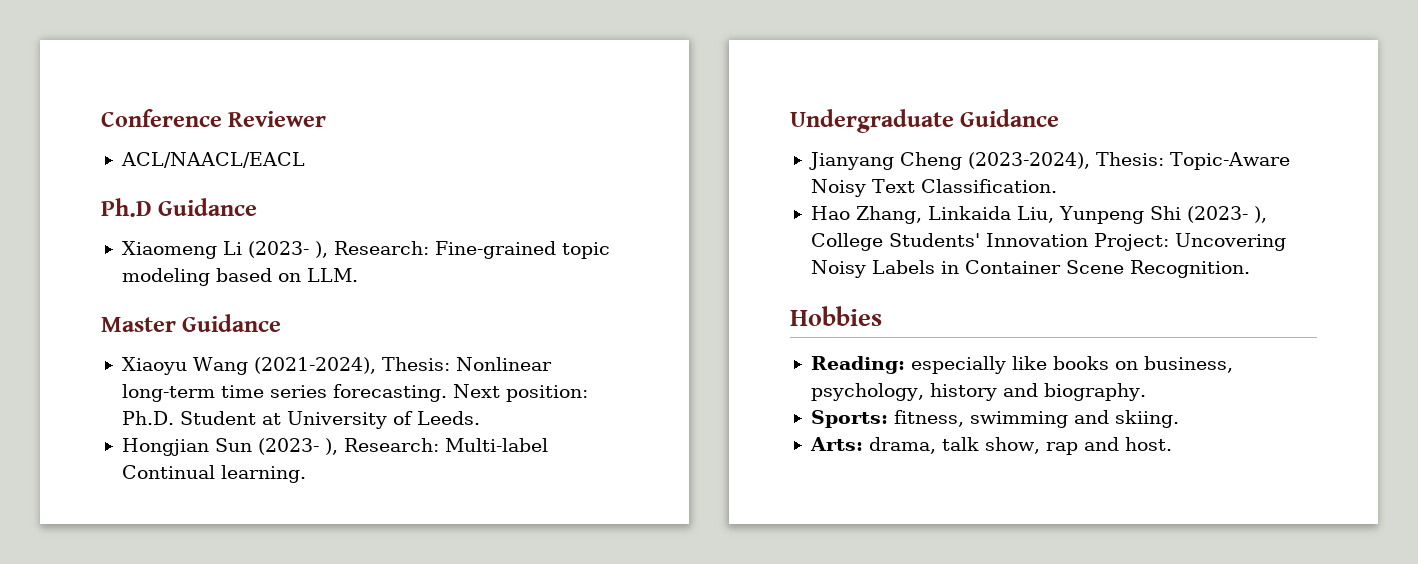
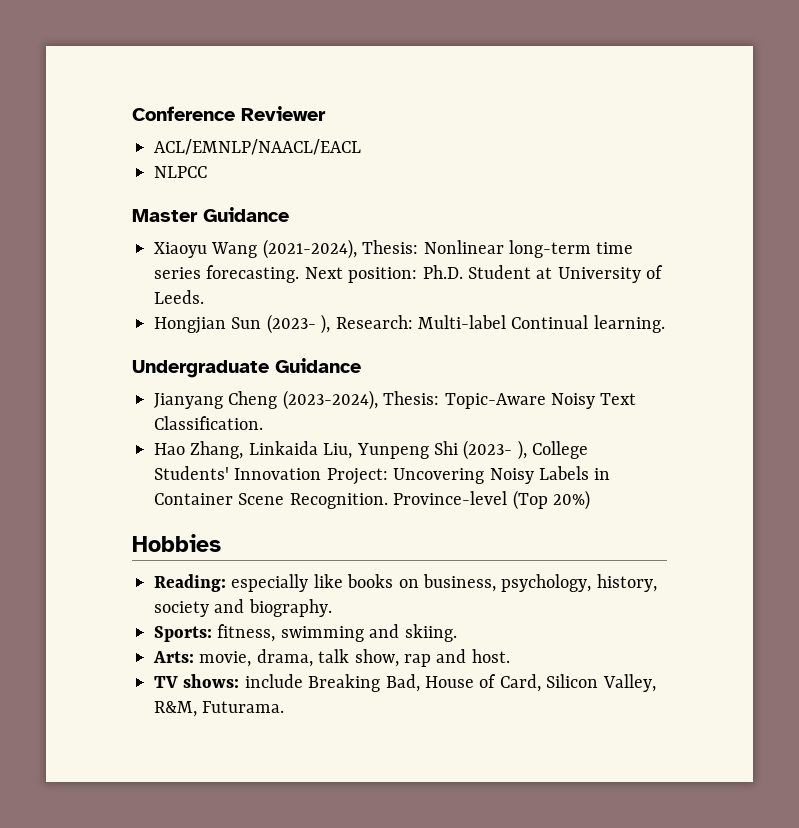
- ACL/NAACL/EACL
- Ph.D Guidance
- Xiaomeng Li (2023- ), Research: Fine-grained topic modeling based on LLM.
+ ACL/EMNLP/NAACL/EACL
+ NLPCC
+ Province-level (Top 20%)
- Reading: especially like books on business, psychology, history and biography.
+ Reading: especially like books on business, psychology, history, society and biography.
- Arts: drama, talk show, rap and host.
+ Arts: movie, drama, talk show, rap and host.
+ TV shows: include Breaking Bad, House of Card, Silicon Valley, R&M, Futurama.

